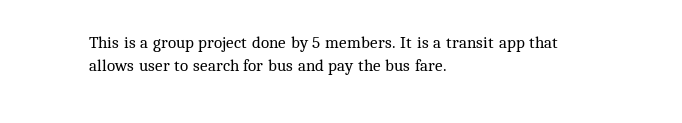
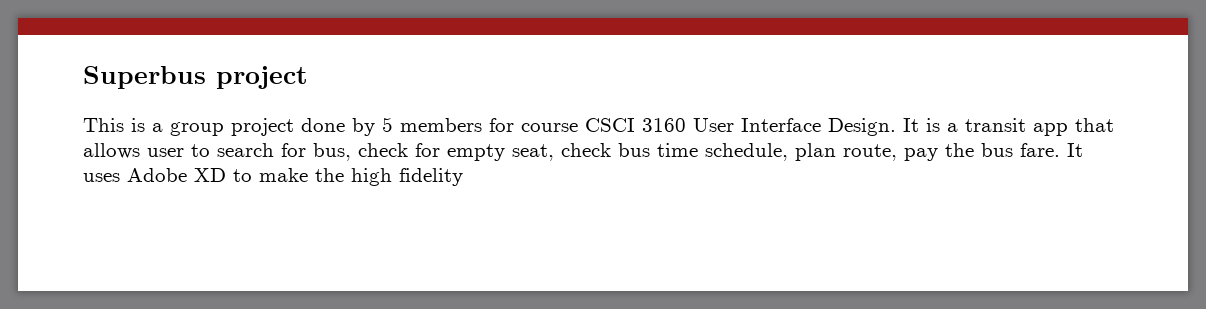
+ Superbus project
- This is a group project done by 5 members.
+ This is a group project done by 5 members for course CSCI 3160 User Interface Design.
- It is a transit app that allows user to search for bus and pay the bus fare.
+ It is a transit app that allows user to search for bus, check for empty seat, check bus time schedule, plan route, pay the bus fare. It uses Adobe XD to make the high fidelity

